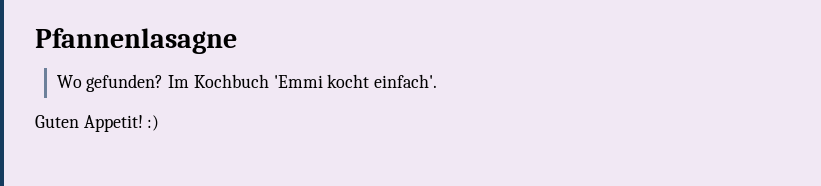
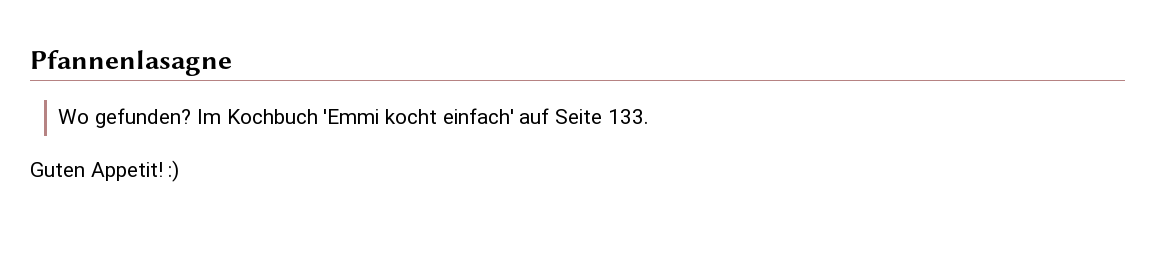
- Im Kochbuch 'Emmi kocht einfach'.
+ Im Kochbuch 'Emmi kocht einfach' auf Seite 133.

